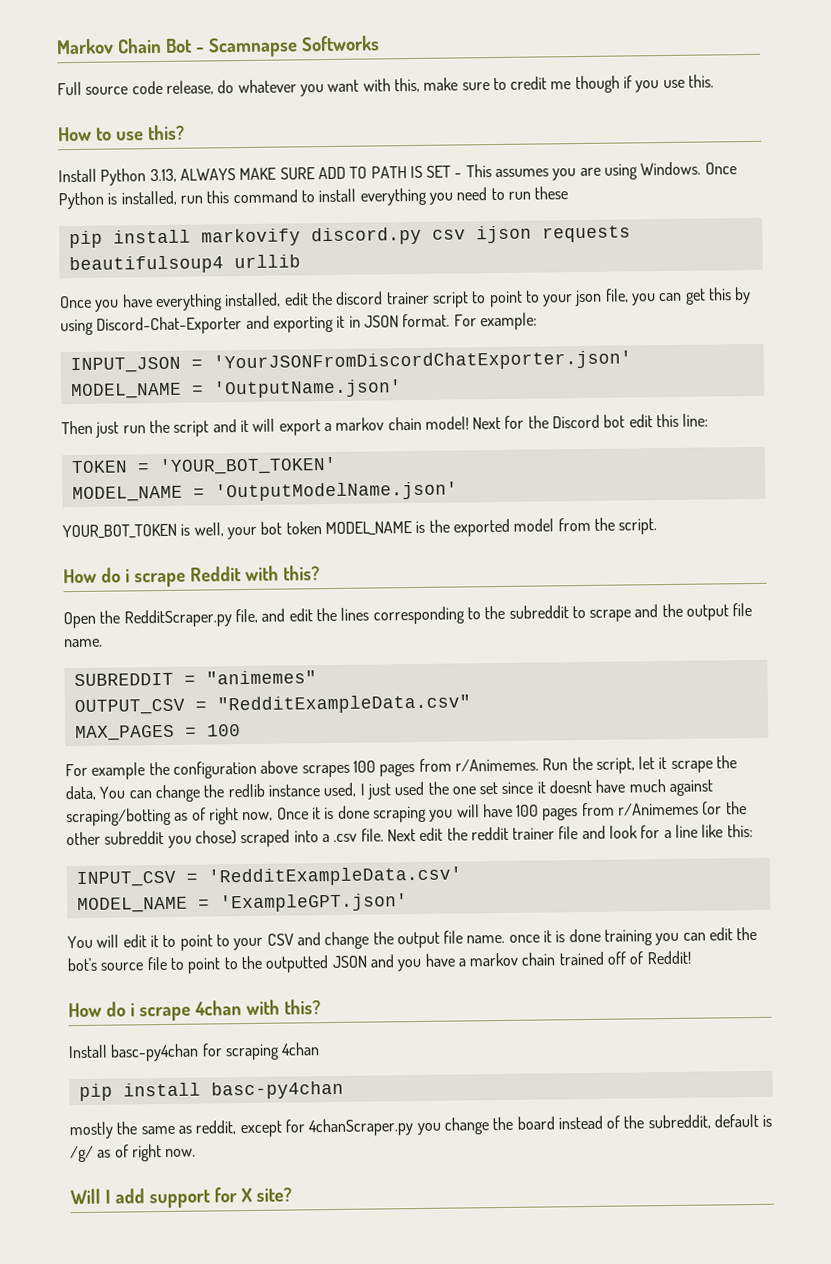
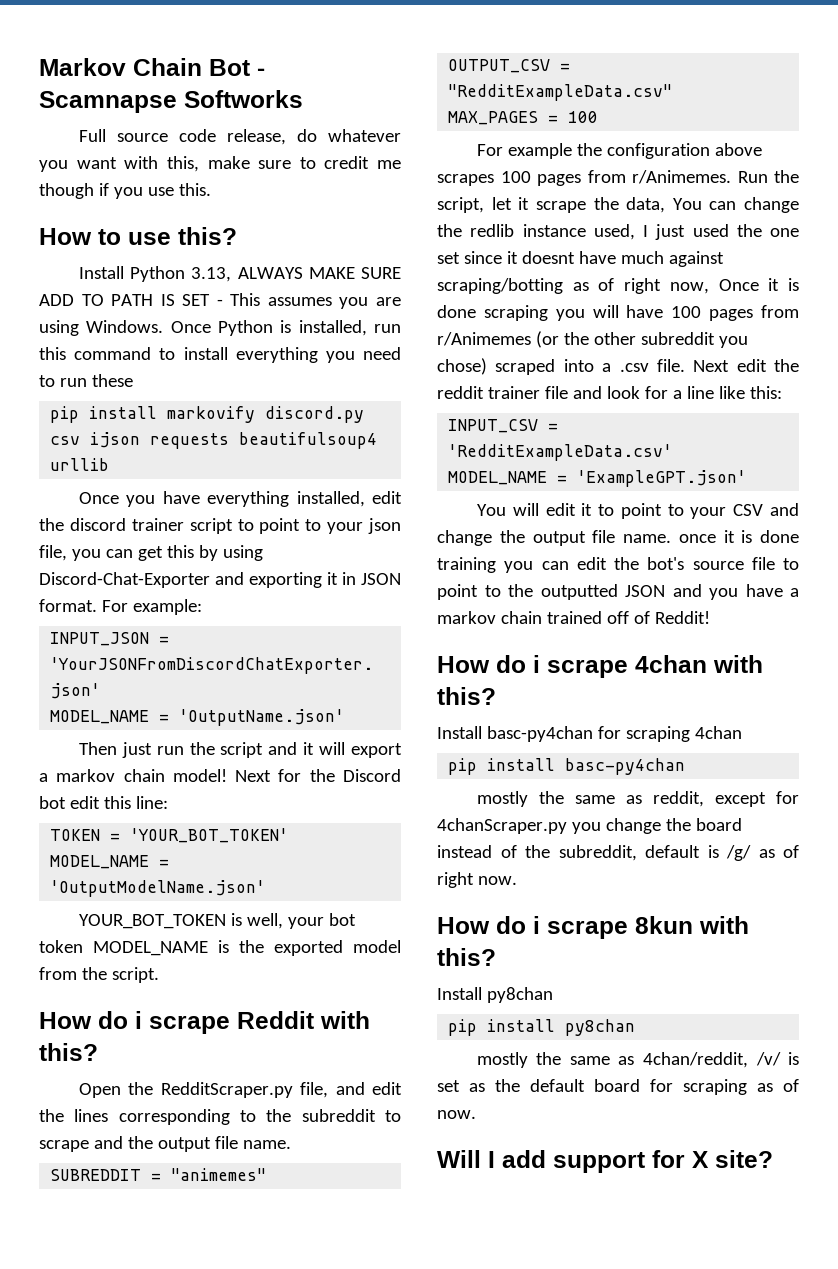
+ How do i scrape 8kun with this?
+ Install py8chan
+ pip install py8chan
+ mostly the same as 4chan/reddit, /v/ is set as the default board for scraping as of now.

